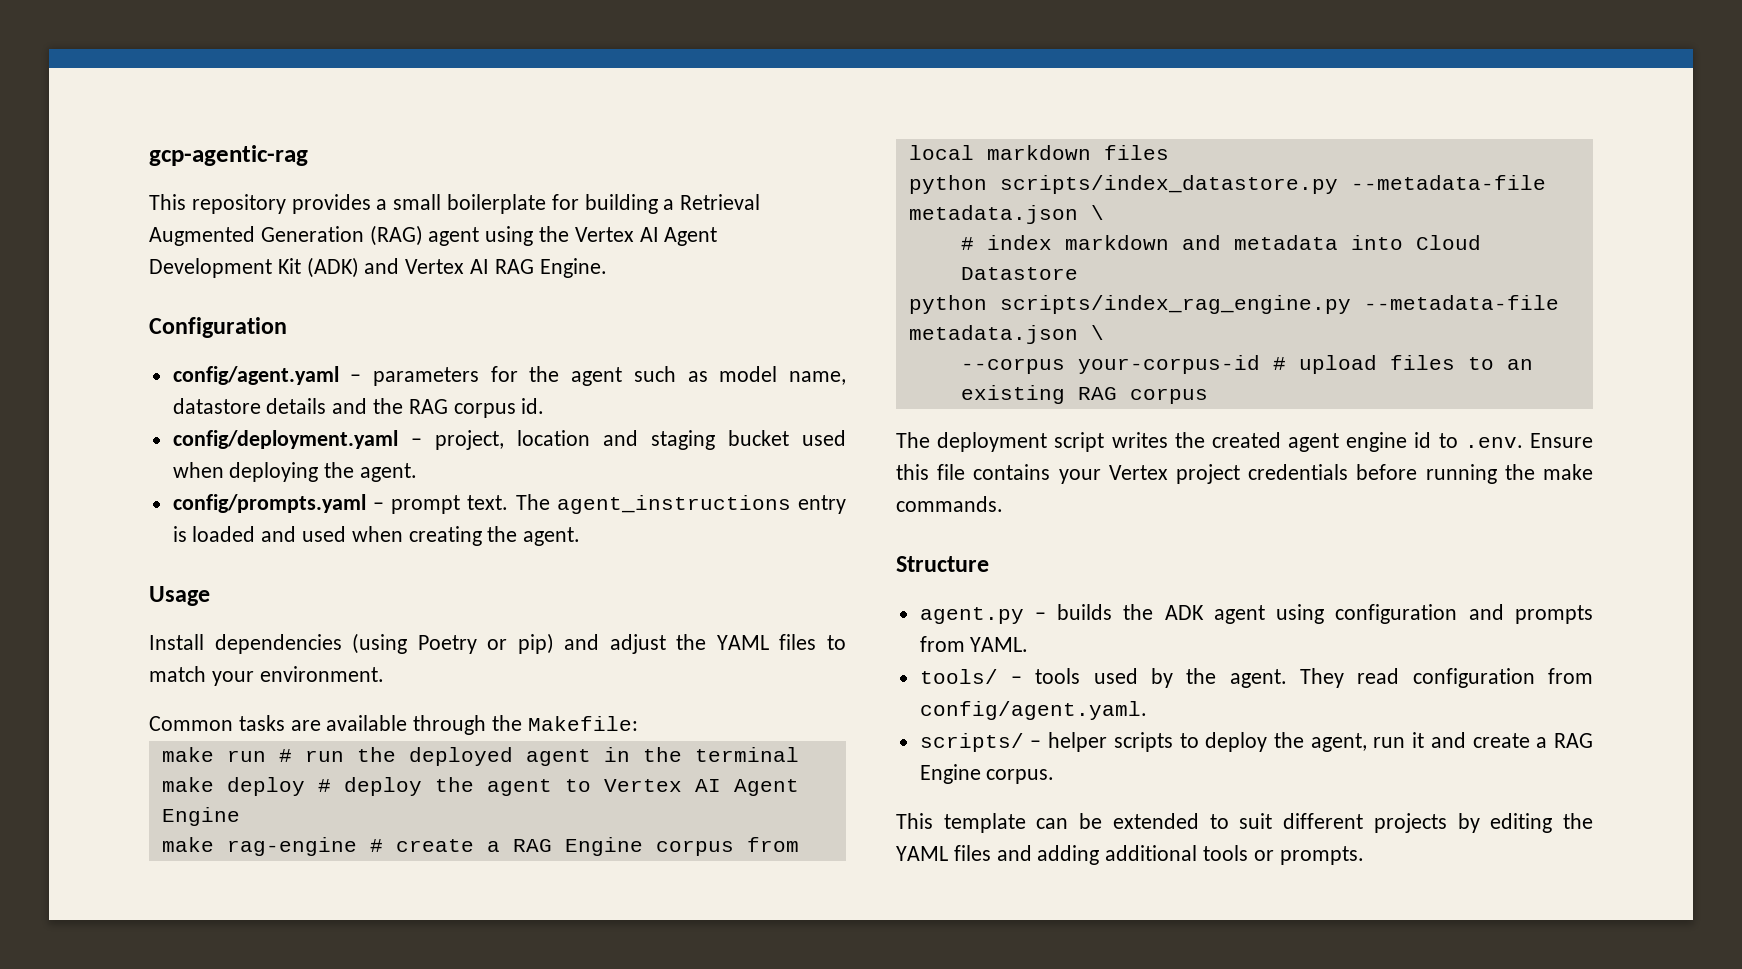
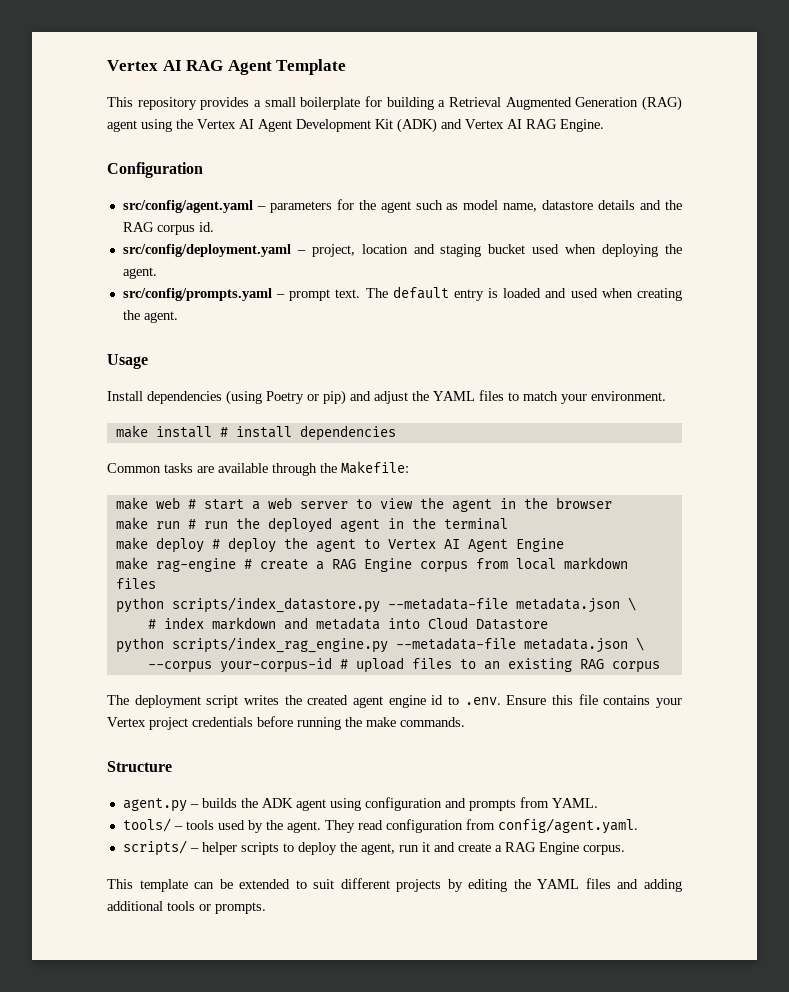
- gcp-agentic-rag
+ Vertex AI RAG Agent Template
- config/agent.yaml – parameters for the agent such as model name, datastore details and the RAG corpus id.
+ src/config/agent.yaml – parameters for the agent such as model name, datastore details and the RAG corpus id.
- config/deployment.yaml – project, location and staging bucket used when deploying the agent.
+ src/config/deployment.yaml – project, location and staging bucket used when deploying the agent.
- config/prompts.yaml – prompt text.
+ src/config/prompts.yaml – prompt text.
- The agent_instructions entry is loaded and used when creating the agent.
+ The default entry is loaded and used when creating the agent.
+ make install # install dependencies
+ make web # start a web server to view the agent in the browser

